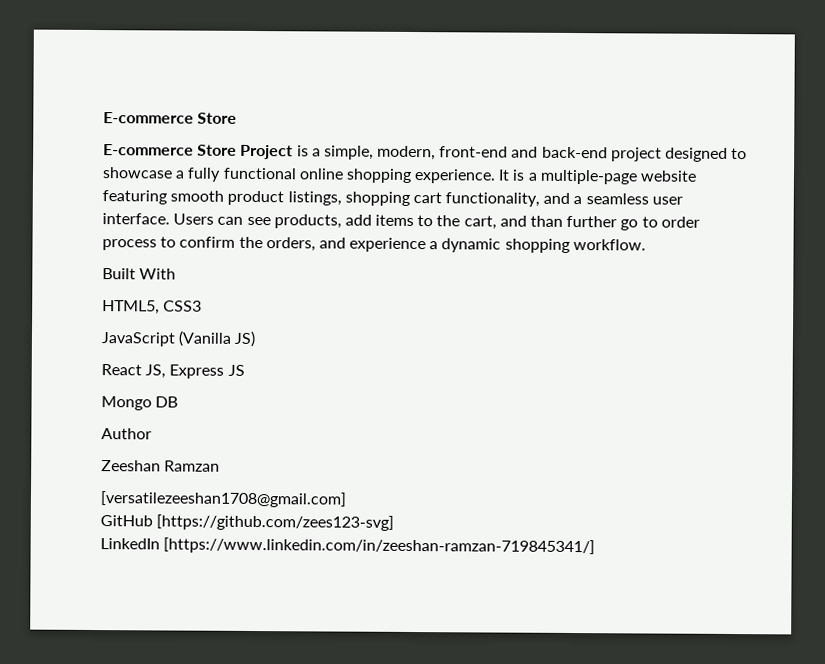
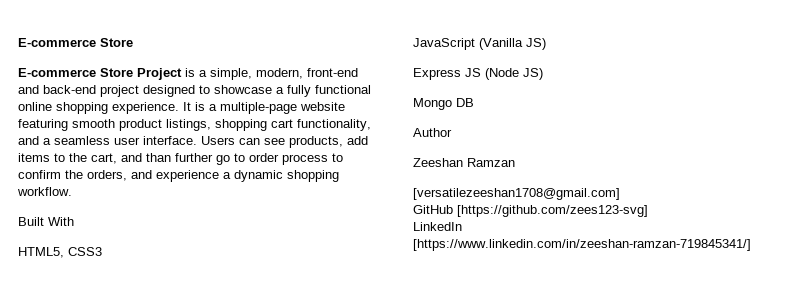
- React JS, Express JS
+ Express JS (Node JS)

